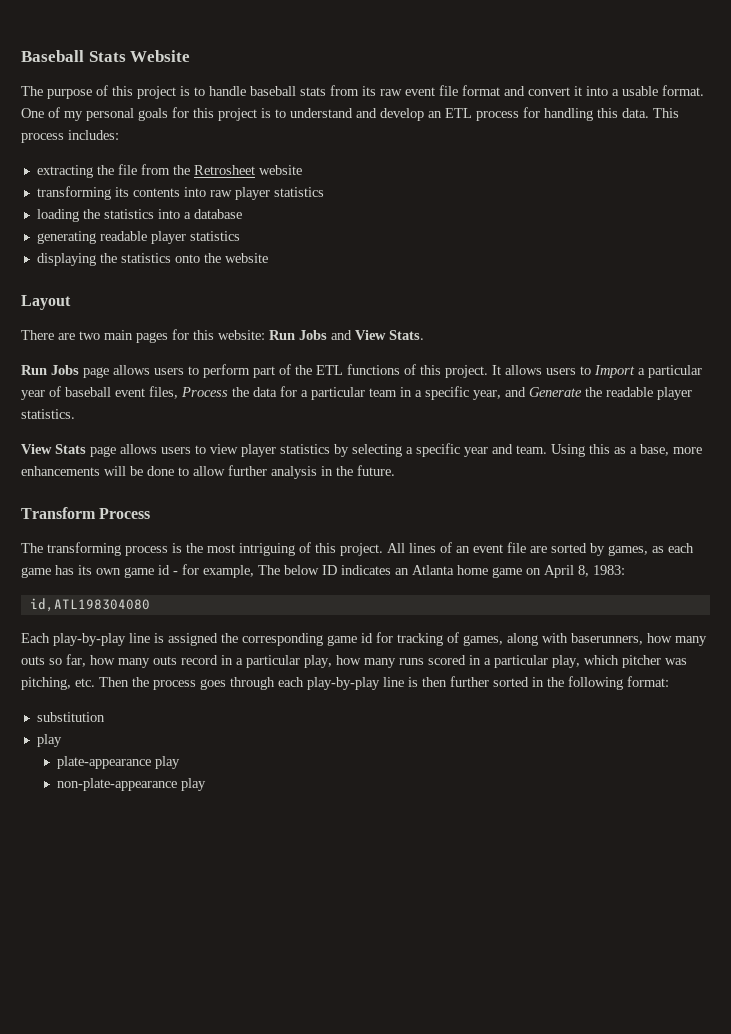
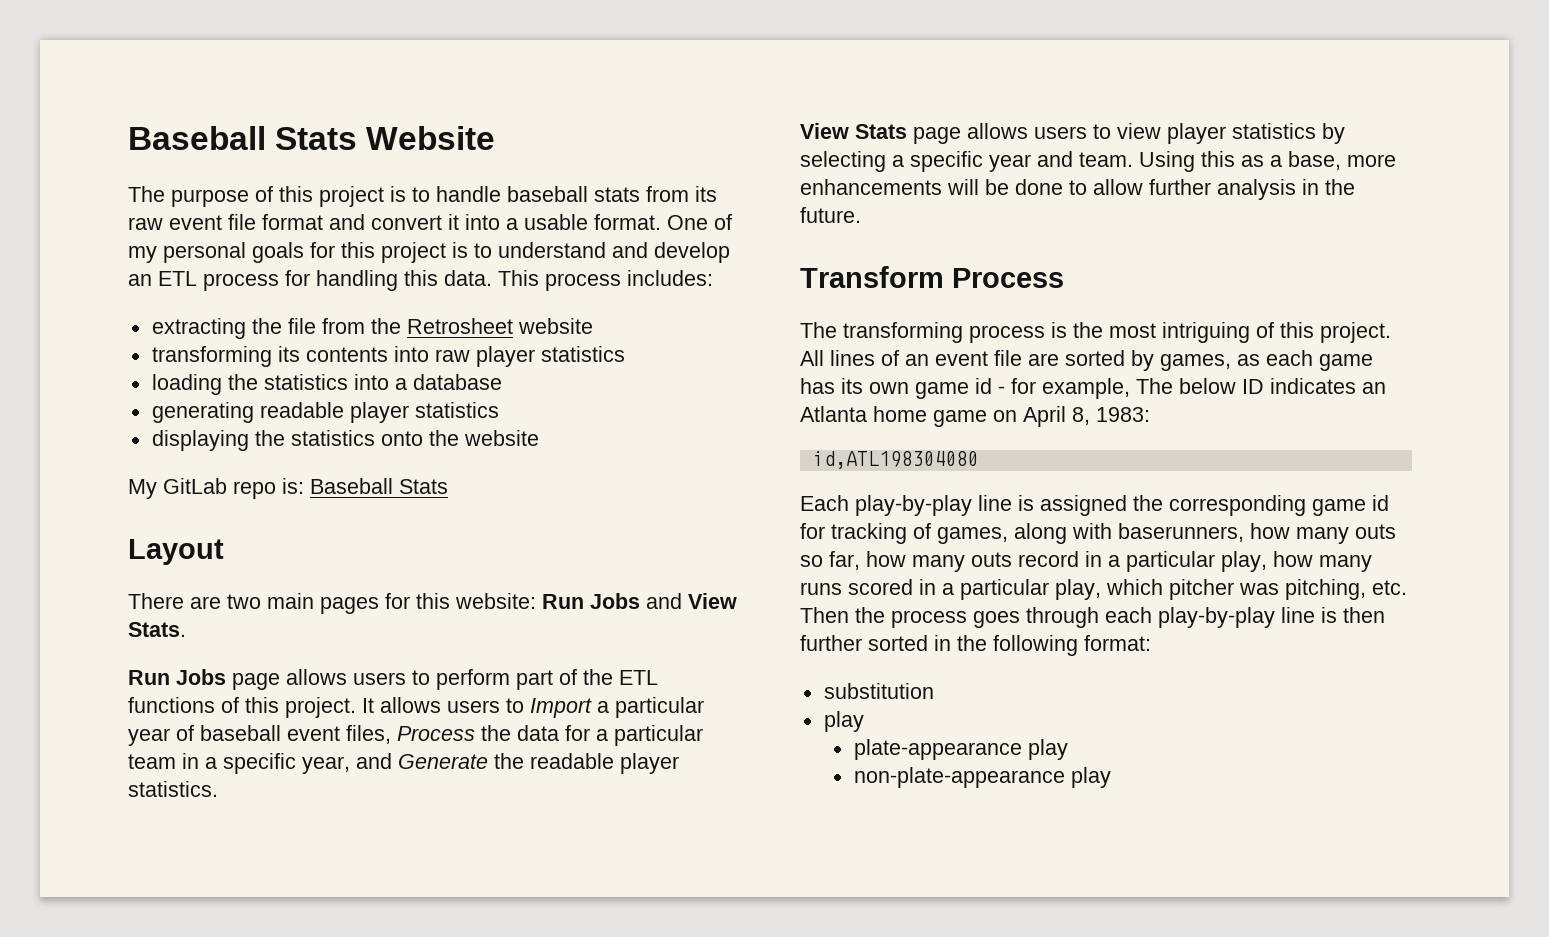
+ My GitLab repo is: Baseball Stats

